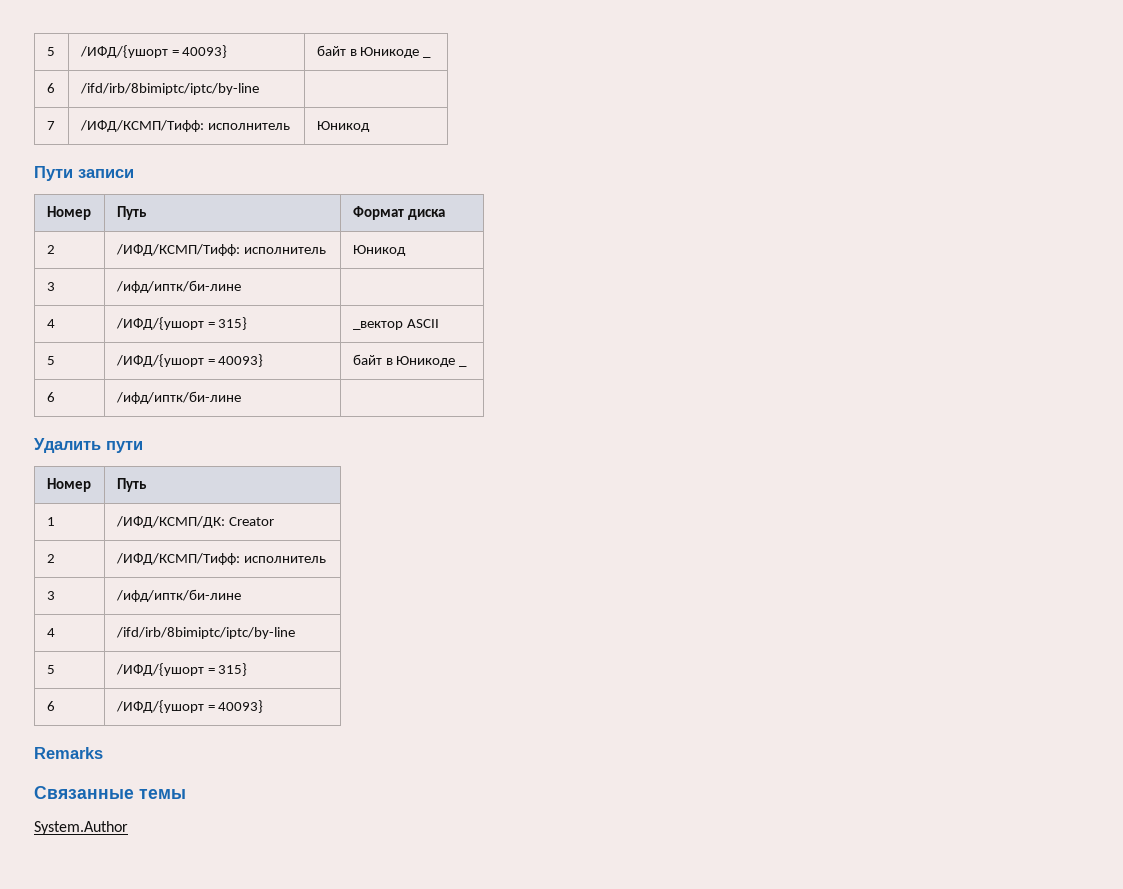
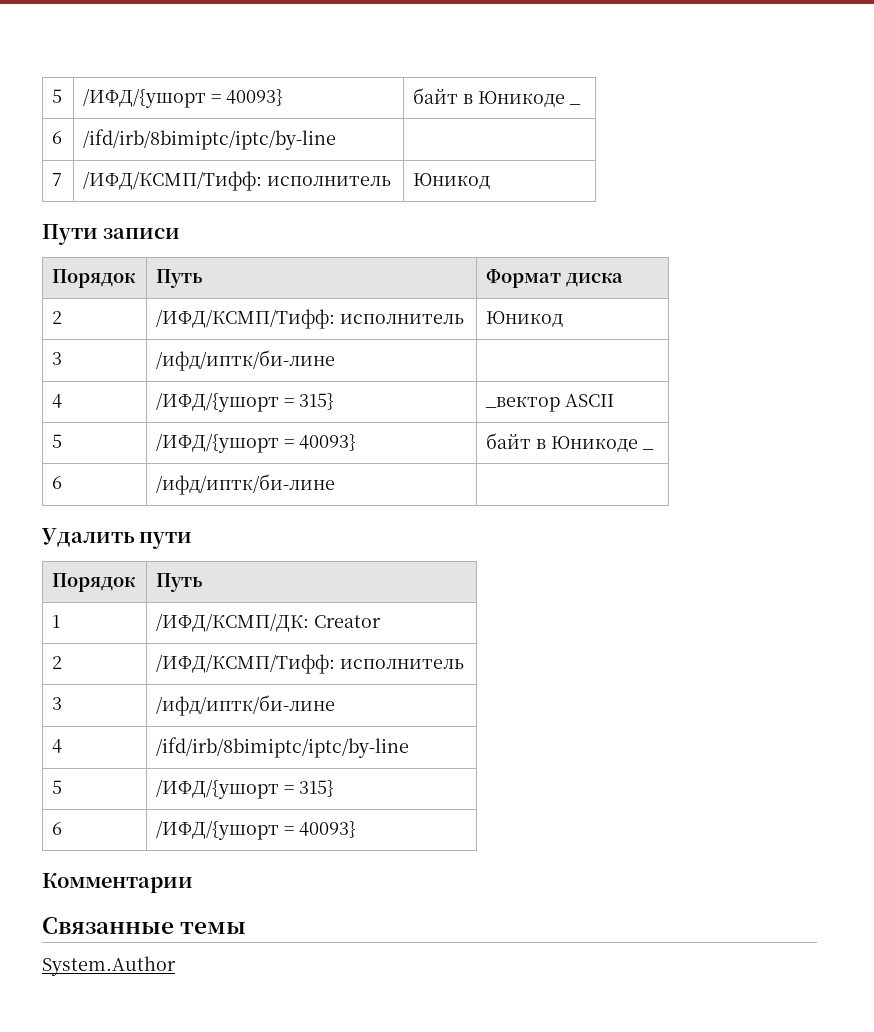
- Номер | Путь | Формат диска
+ Порядок | Путь | Формат диска
  Удалить пути
- Номер | Путь
+ Порядок | Путь
- Remarks
+ Комментарии

